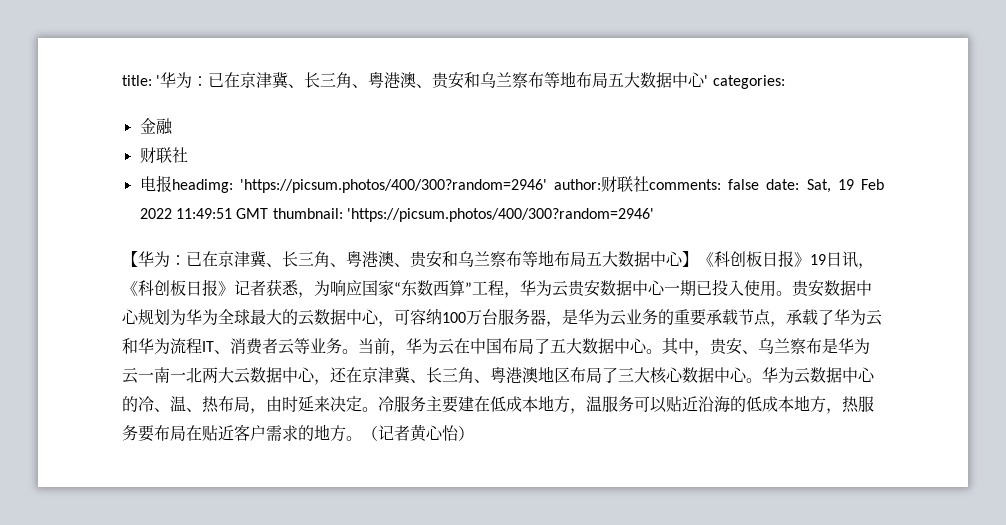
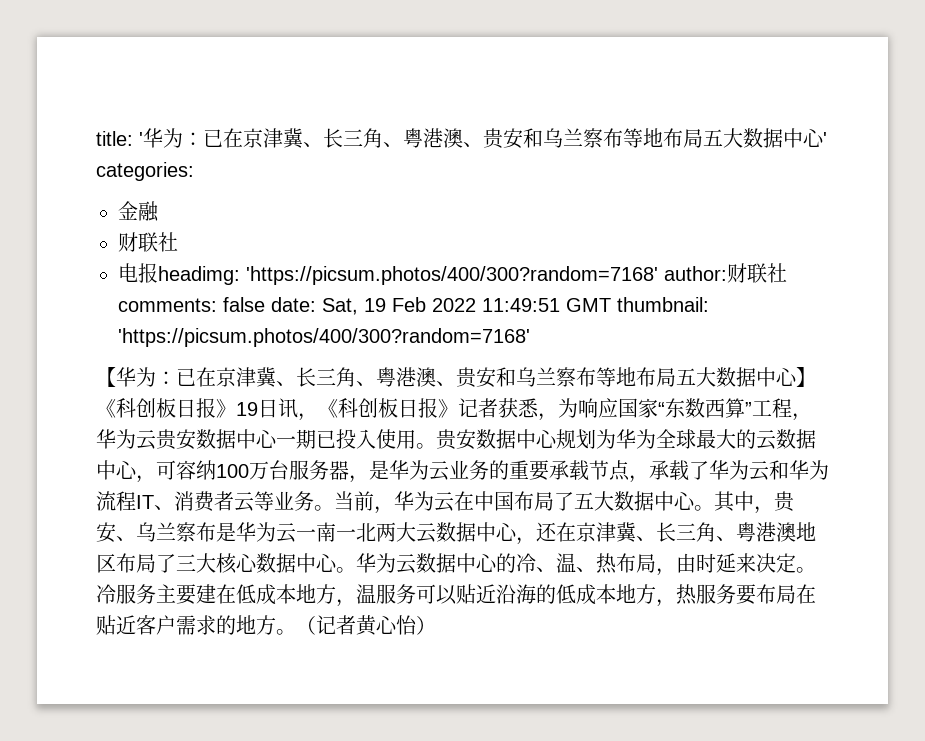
- 电报headimg: 'https://picsum.photos/400/300?random=2946' author:财联社comments: false date: Sat, 19 Feb 2022 11:49:51 GMT thumbnail: 'https://picsum.photos/400/300?random=2946'
+ 电报headimg: 'https://picsum.photos/400/300?random=7168' author:财联社comments: false date: Sat, 19 Feb 2022 11:49:51 GMT thumbnail: 'https://picsum.photos/400/300?random=7168'

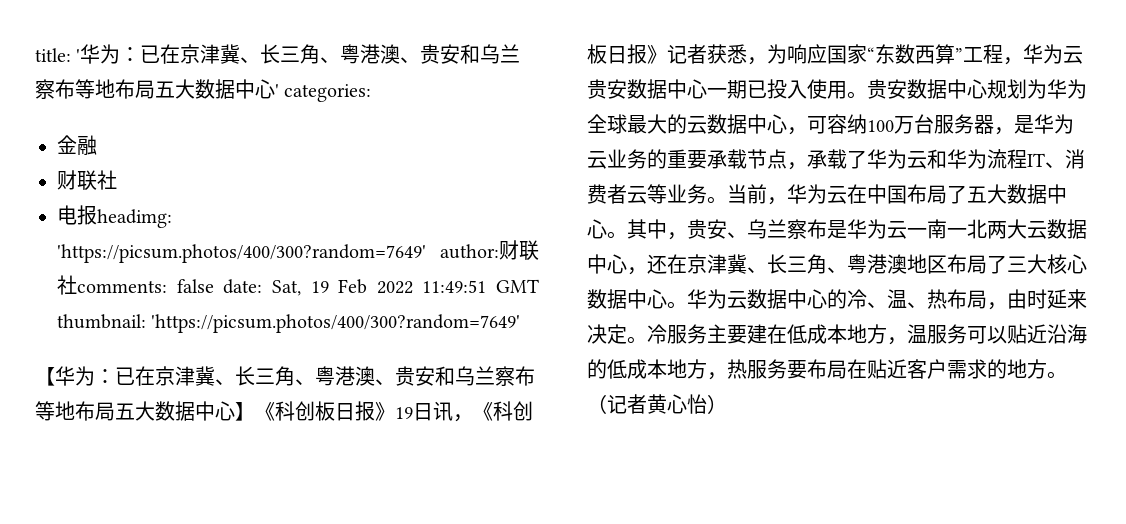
- 电报headimg: 'https://picsum.photos/400/300?random=7168' author:财联社comments: false date: Sat, 19 Feb 2022 11:49:51 GMT thumbnail: 'https://picsum.photos/400/300?random=7168'
+ 电报headimg: 'https://picsum.photos/400/300?random=7649' author:财联社comments: false date: Sat, 19 Feb 2022 11:49:51 GMT thumbnail: 'https://picsum.photos/400/300?random=7649'

